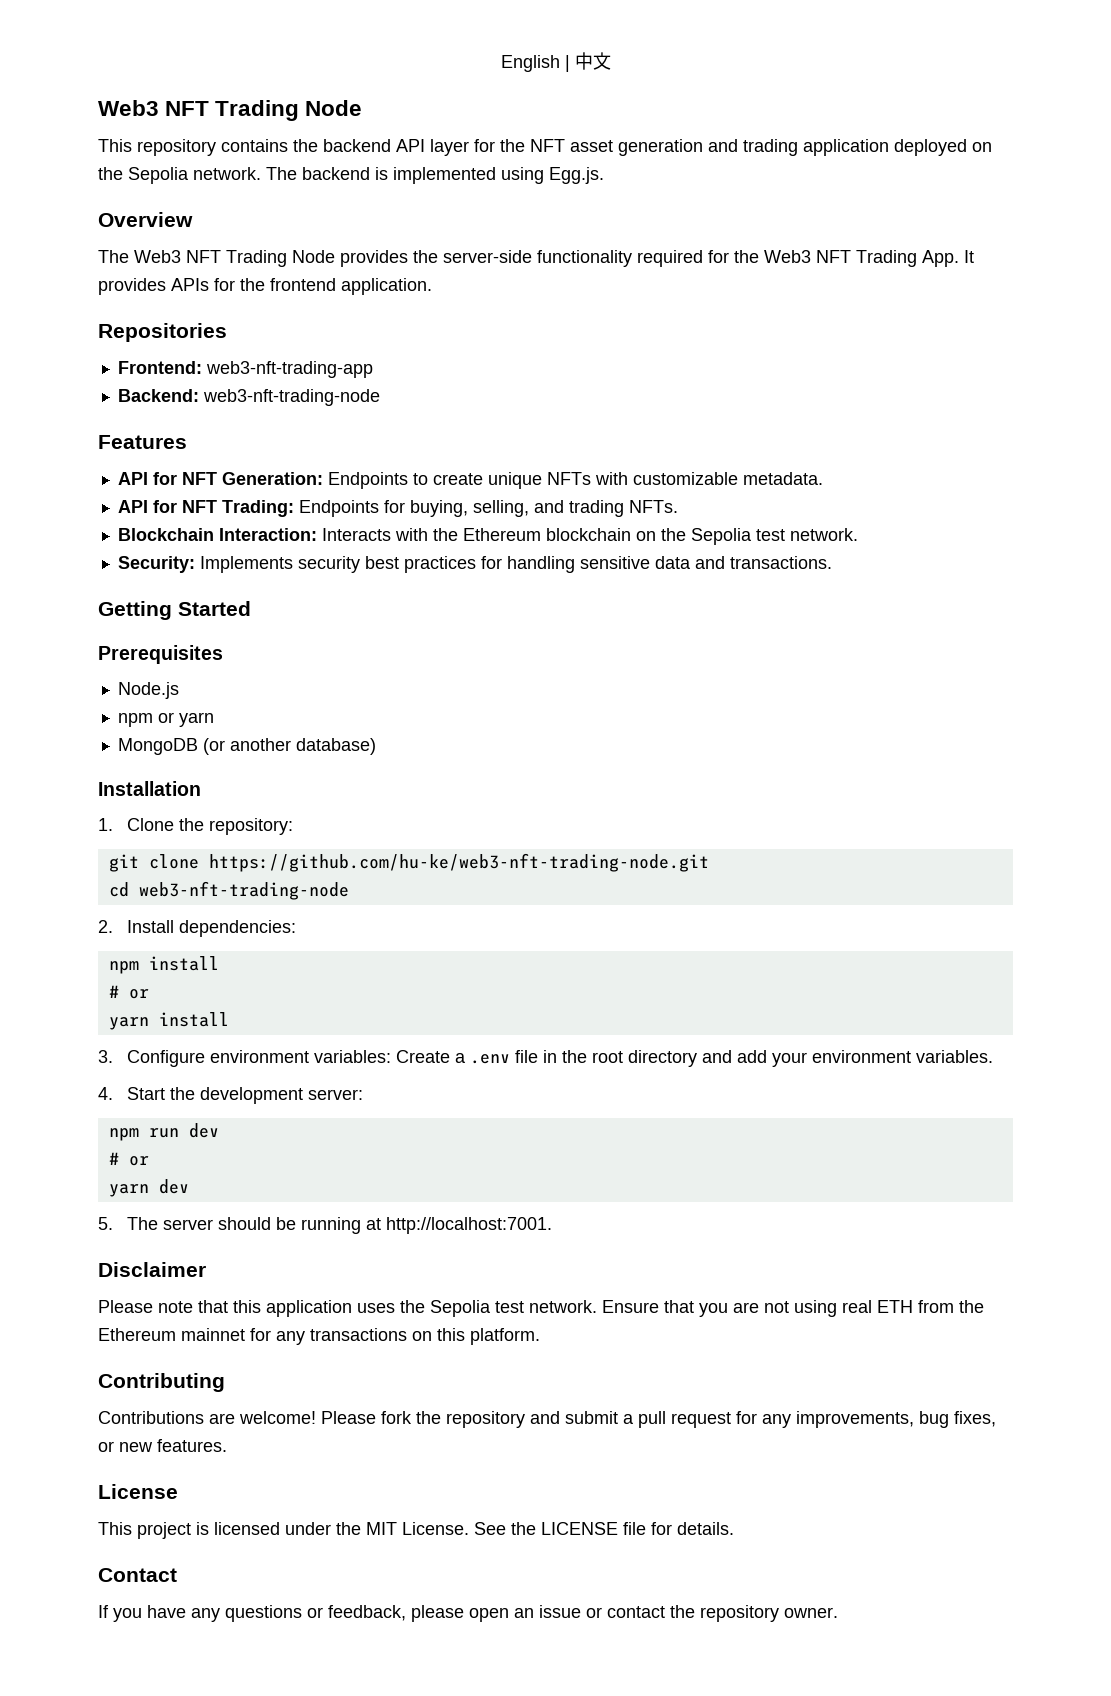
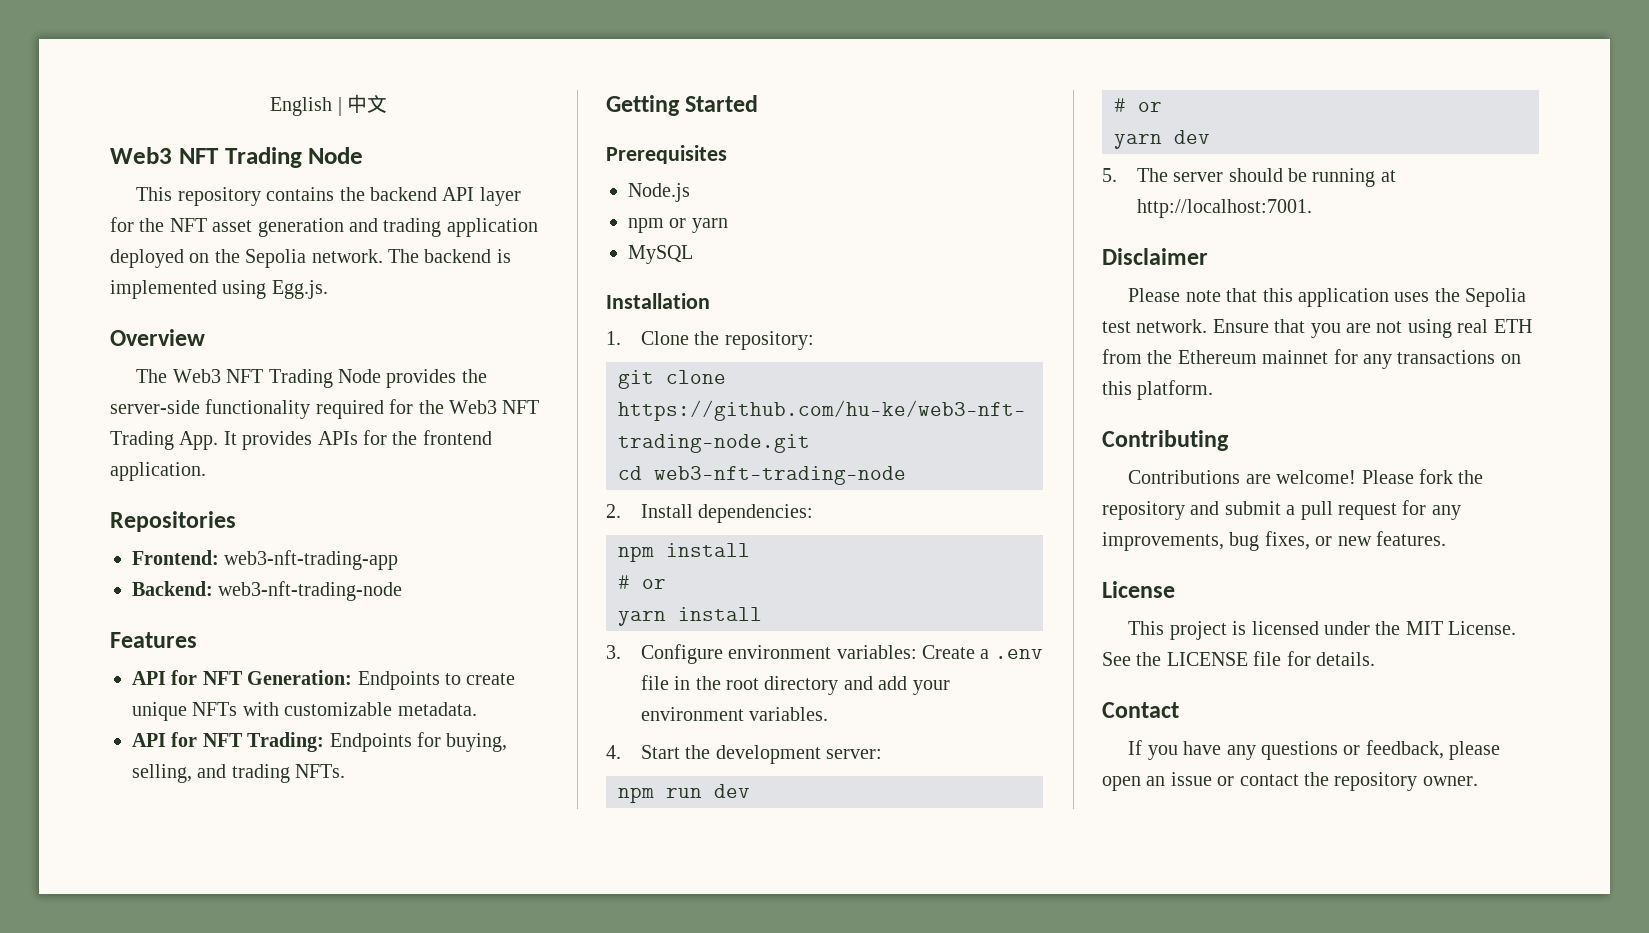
- Blockchain Interaction: Interacts with the Ethereum blockchain on the Sepolia test network.
- Security: Implements security best practices for handling sensitive data and transactions.
- MongoDB (or another database)
+ MySQL

